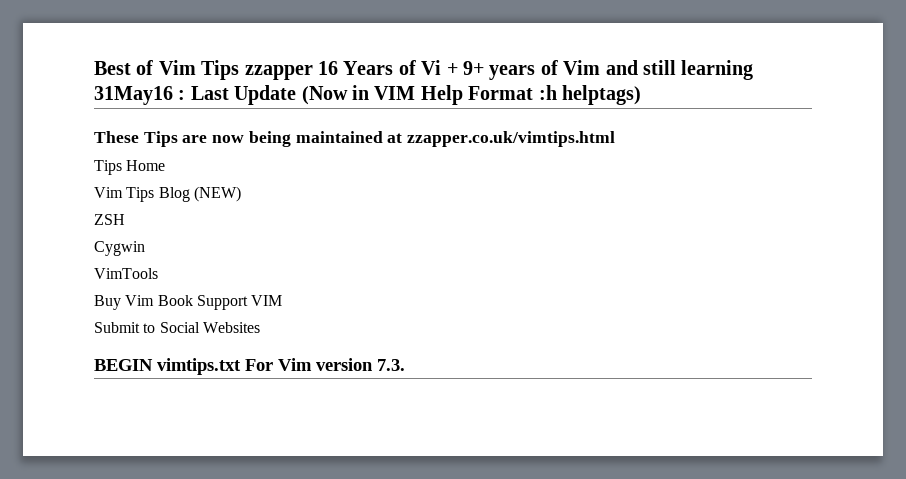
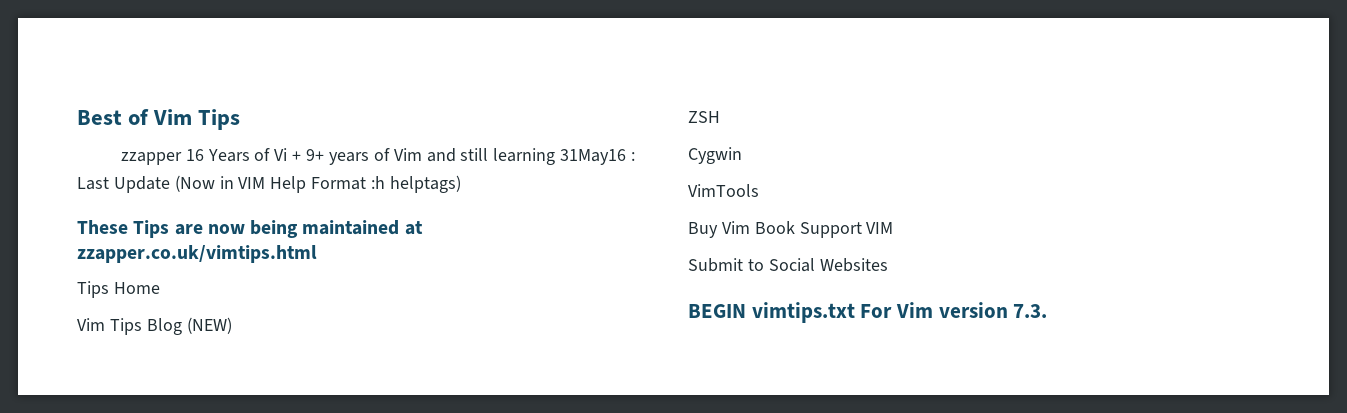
- Best of Vim Tips zzapper 16 Years of Vi + 9+ years of Vim and still learning 31May16 : Last Update (Now in VIM Help Format :h helptags)
+ Best of Vim Tips
+ zzapper 16 Years of Vi + 9+ years of Vim and still learning 31May16 : Last Update (Now in VIM Help Format :h helptags)

